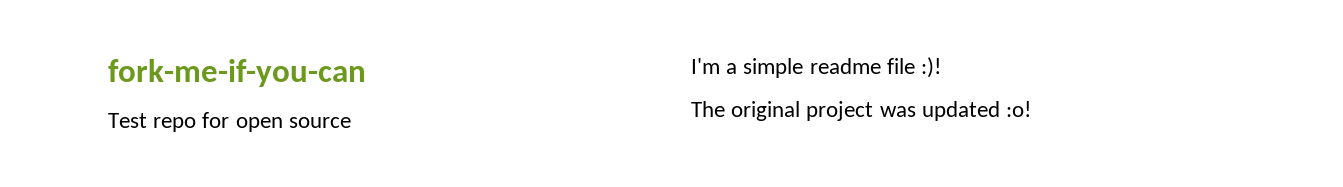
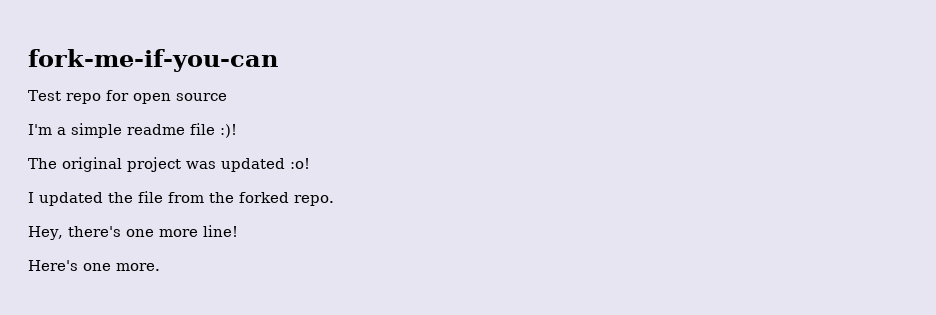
+ I updated the file from the forked repo.
+ Hey, there's one more line!
+ Here's one more.

